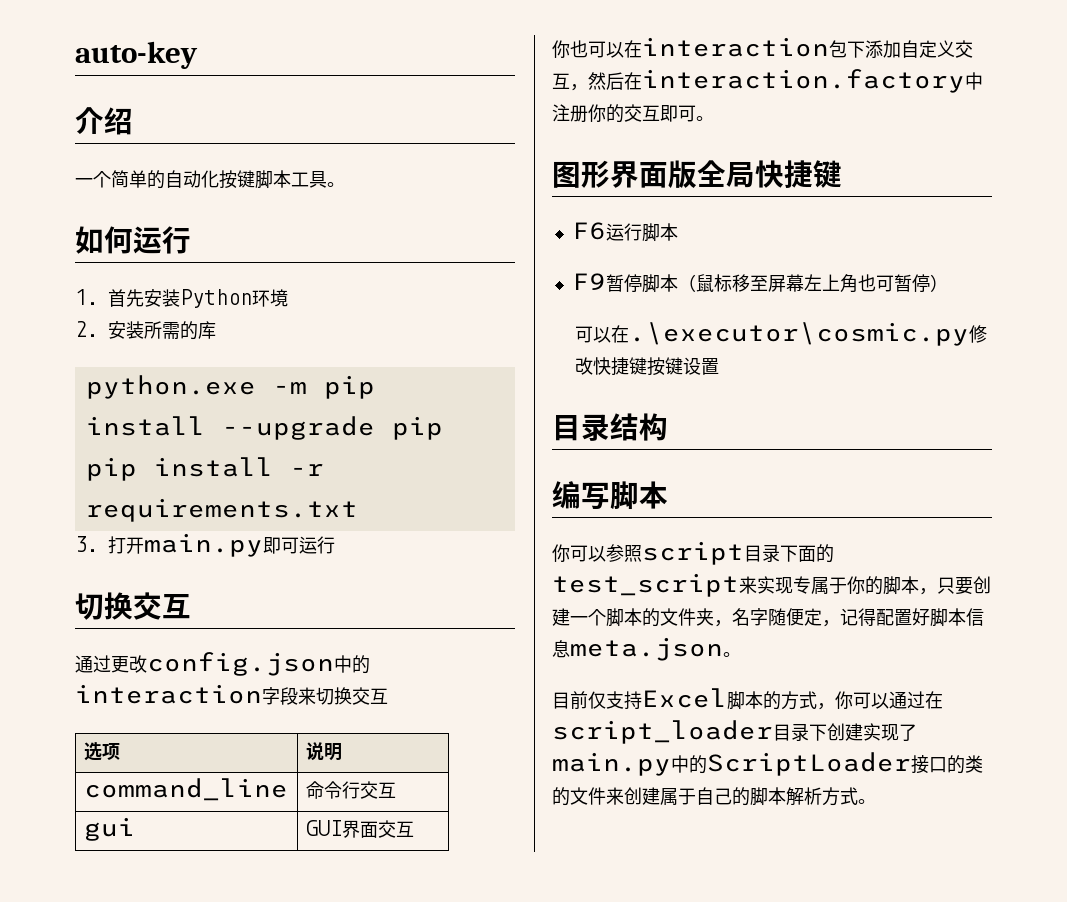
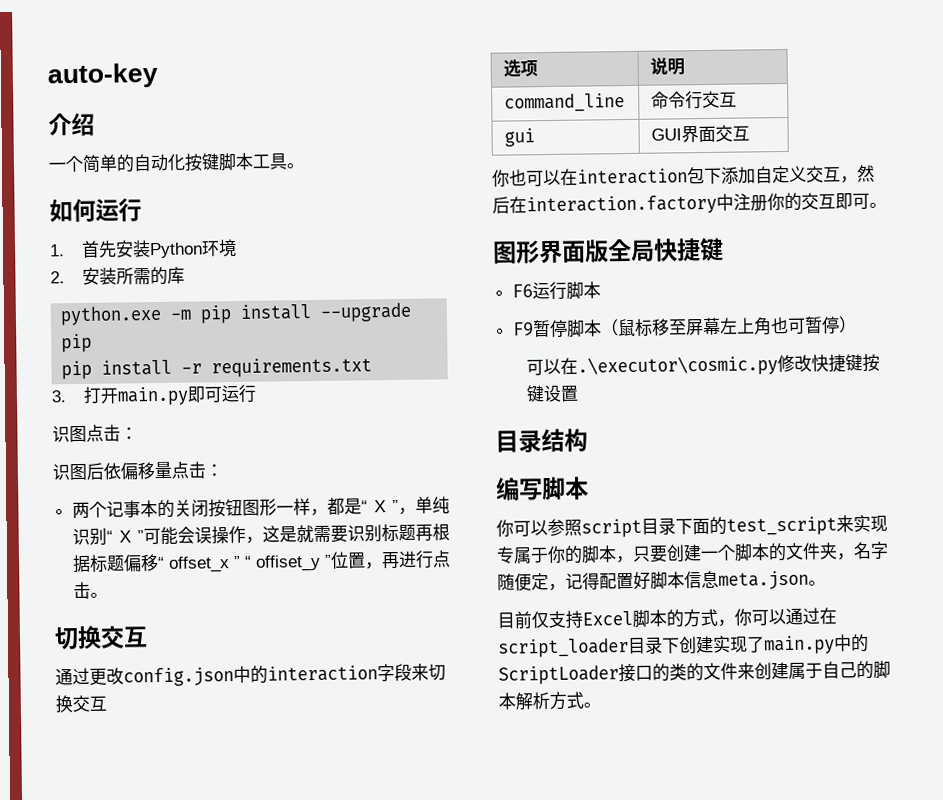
+ 识图点击：
+ 识图后依偏移量点击：
+ 两个记事本的关闭按钮图形一样，都是“ X ”，单纯识别“ X ”可能会误操作，这是就需要识别标题再根据标题偏移“ offset_x ” “ offiset_y ”位置，再进行点击。

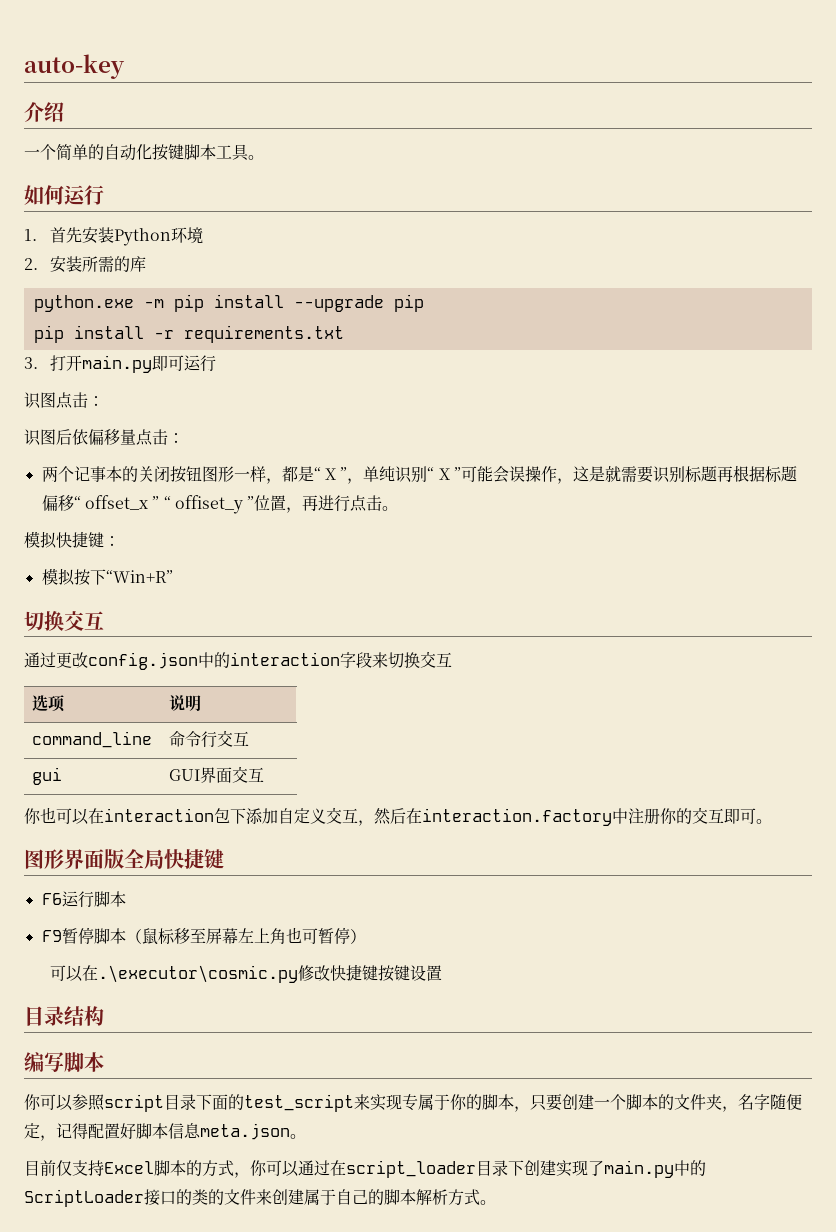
+ 模拟快捷键：
+ 模拟按下“Win+R”

